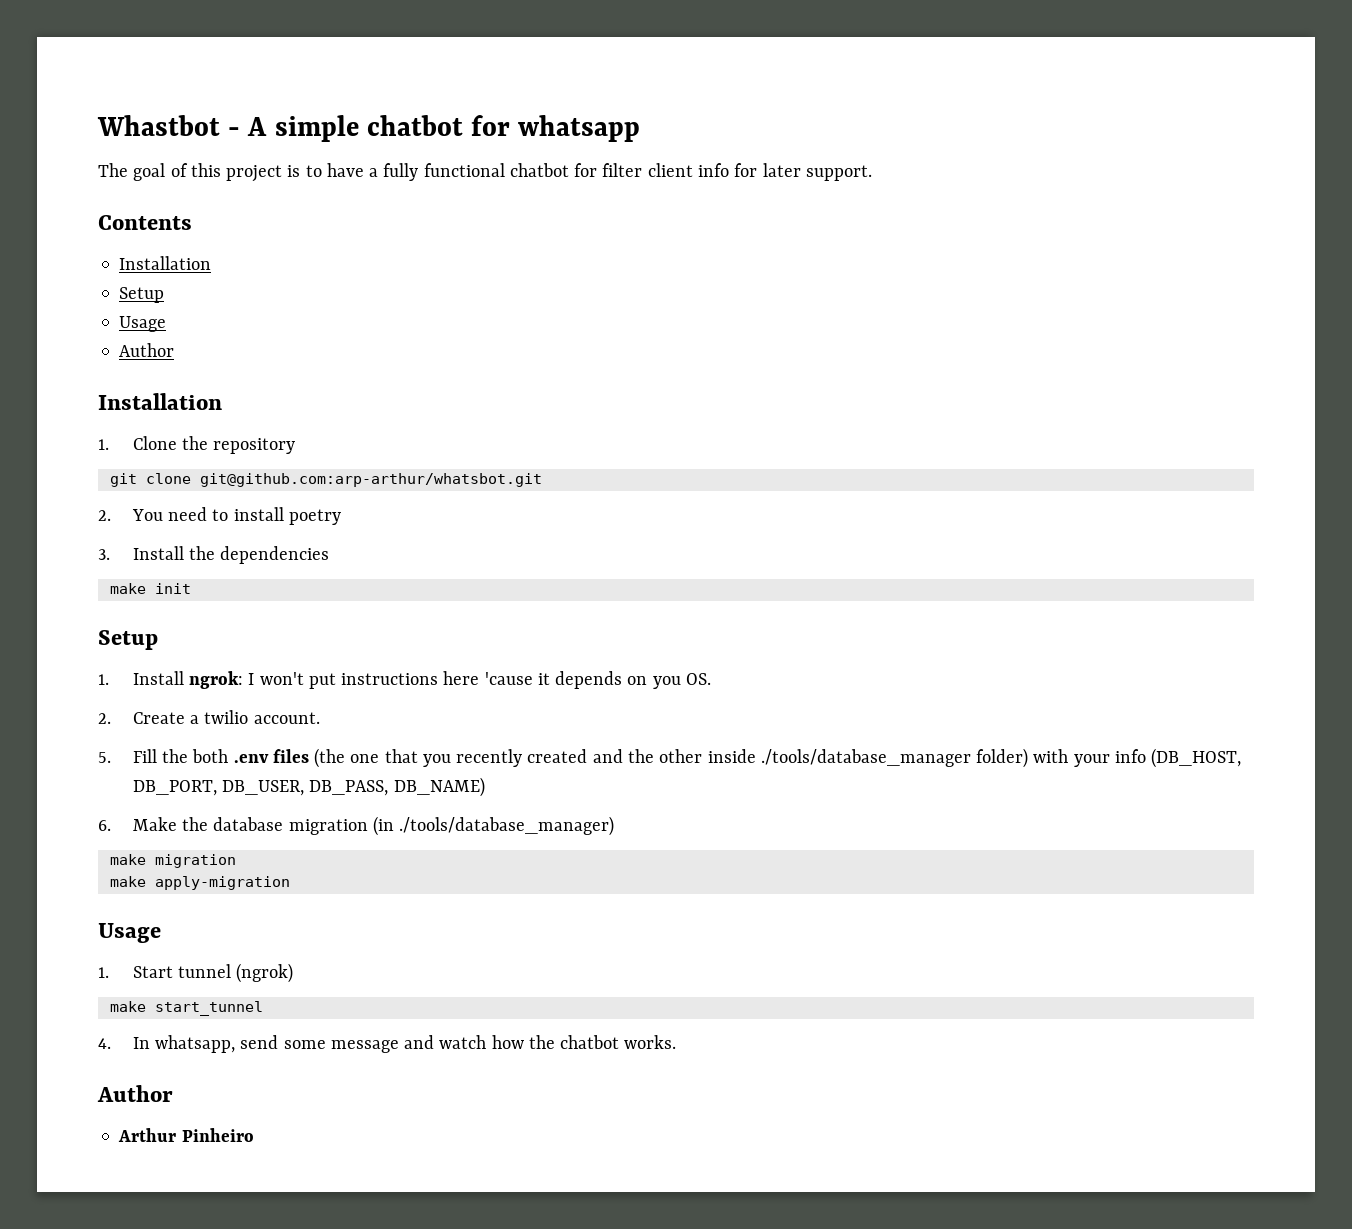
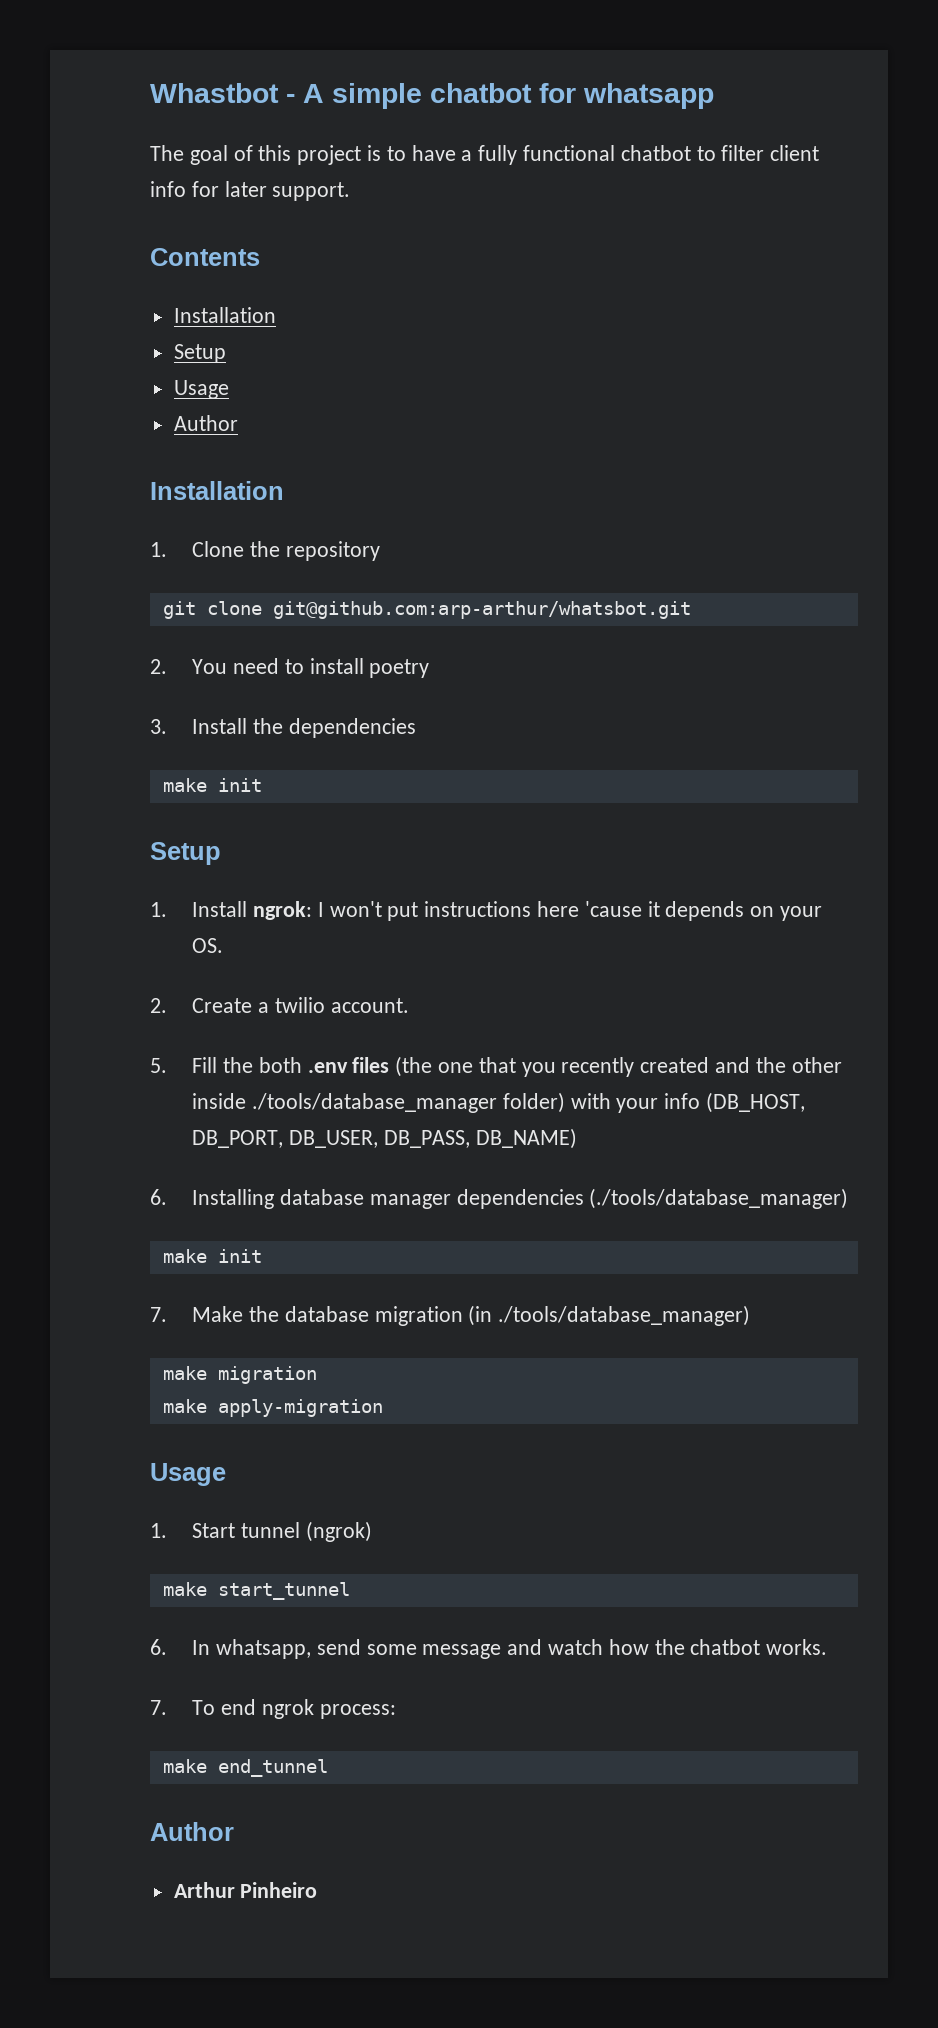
- The goal of this project is to have a fully functional chatbot for filter client info for later support.
+ The goal of this project is to have a fully functional chatbot to filter client info for later support.
- 1. Install ngrok: I won't put instructions here 'cause it depends on you OS.
+ 1. Install ngrok: I won't put instructions here 'cause it depends on your OS.
- 6. Make the database migration (in ./tools/database_manager)
+ 6. Installing database manager dependencies (./tools/database_manager)
+ make init
+ 7. Make the database migration (in ./tools/database_manager)
- 4. In whatsapp, send some message and watch how the chatbot works.
+ 6. In whatsapp, send some message and watch how the chatbot works.
+ 7. To end ngrok process:
+ make end_tunnel

